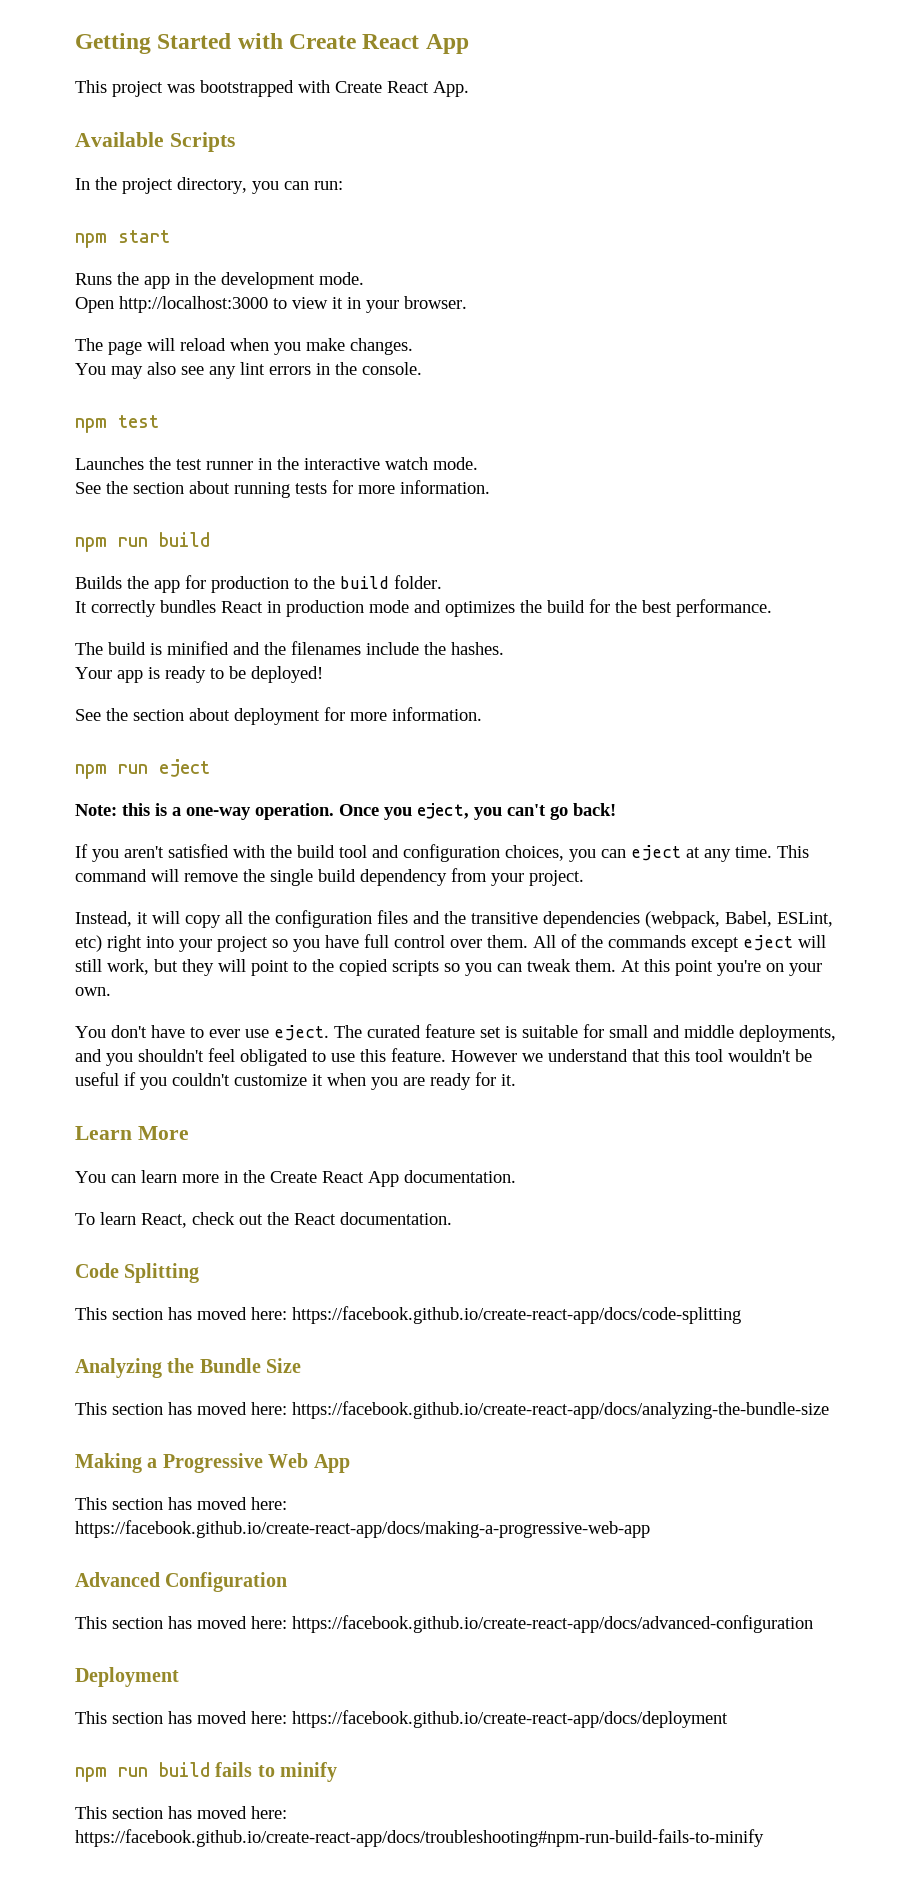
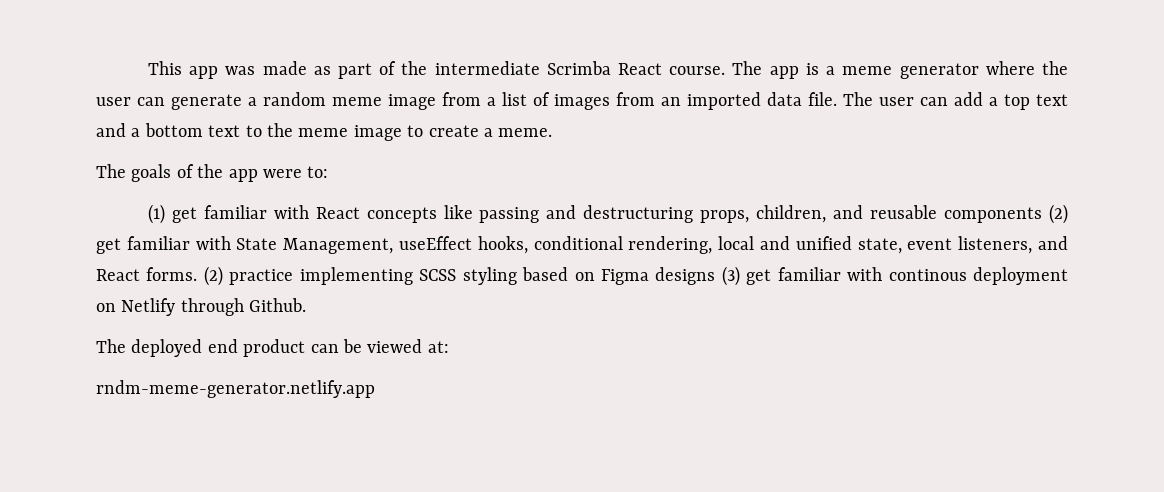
- Getting Started with Create React App
- This project was bootstrapped with Create React App.
- Available Scripts
- In the project directory, you can run:
- npm start
- Runs the app in the development mode.
- Open http://localhost:3000 to view it in your browser.
- The page will reload when you make changes.
- You may also see any lint errors in the console.
- npm test
- Launches the test runner in the interactive watch mode.
- See the section about running tests for more information.
- npm run build
- Builds the app for production to the build folder.
- It correctly bundles React in production mode and optimizes the build for the best performance.
- The build is minified and the filenames include the hashes.
- Your app is ready to be deployed!
- See the section about deployment for more information.
- npm run eject
- Note: this is a one-way operation. Once you eject, you can't go back!
- If you aren't satisfied with the build tool and configuration choices, you can eject at any time. This command will remove the single build dependency from your project.
- Instead, it will copy all the configuration files and the transitive dependencies (webpack, Babel, ESLint, etc) right into your project so you have full control over them. All of the commands except eject will still work, but they will point to the copied scripts so you can tweak them. At this point you're on your own.
- You don't have to ever use eject. The curated feature set is suitable for small and middle deployments, and you shouldn't feel obligated to use this feature. However we understand that this tool wouldn't be useful if you couldn't customize it when you are ready for it.
- Learn More
- You can learn more in the Create React App documentation.
- To learn React, check out the React documentation.
- Code Splitting
- This section has moved here: https://facebook.github.io/create-react-app/docs/code-splitting
- Analyzing the Bundle Size
- This section has moved here: https://facebook.github.io/create-react-app/docs/analyzing-the-bundle-size
- Making a Progressive Web App
- This section has moved here: https://facebook.github.io/create-react-app/docs/making-a-progressive-web-app
- Advanced Configuration
- This section has moved here: https://facebook.github.io/create-react-app/docs/advanced-configuration
- Deployment
- This section has moved here: https://facebook.github.io/create-react-app/docs/deployment
- npm run build fails to minify
- This section has moved here: https://facebook.github.io/create-react-app/docs/troubleshooting#npm-run-build-fails-to-minify
+ This app was made as part of the intermediate Scrimba React course. The app is a meme generator where the user can generate a random meme image from a list of images from an imported data file. The user can add a top text and a bottom text to the meme image to create a meme.
+ The goals of the app were to:
+ (1) get familiar with React concepts like passing and destructuring props, children, and reusable components (2) get familiar with State Management, useEffect hooks, conditional rendering, local and unified state, event listeners, and React forms. (2) practice implementing SCSS styling based on Figma designs (3) get familiar with continous deployment on Netlify through Github.
+ The deployed end product can be viewed at:
+ rndm-meme-generator.netlify.app

